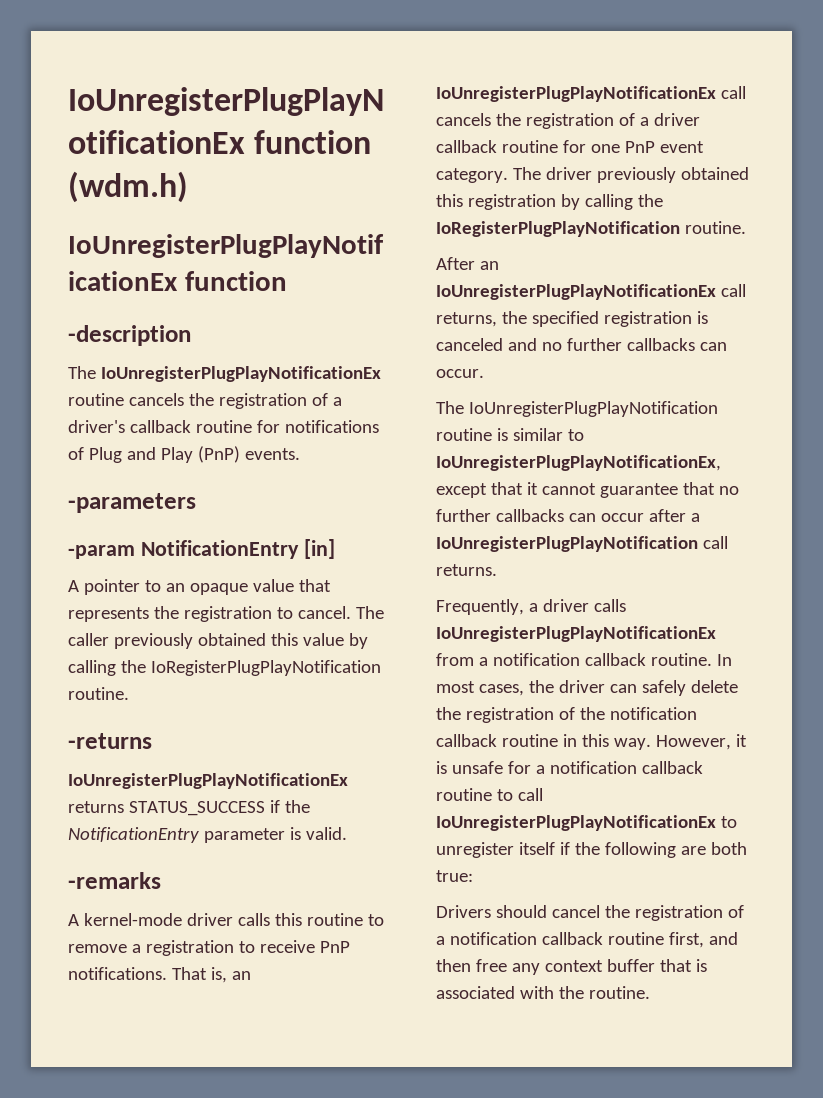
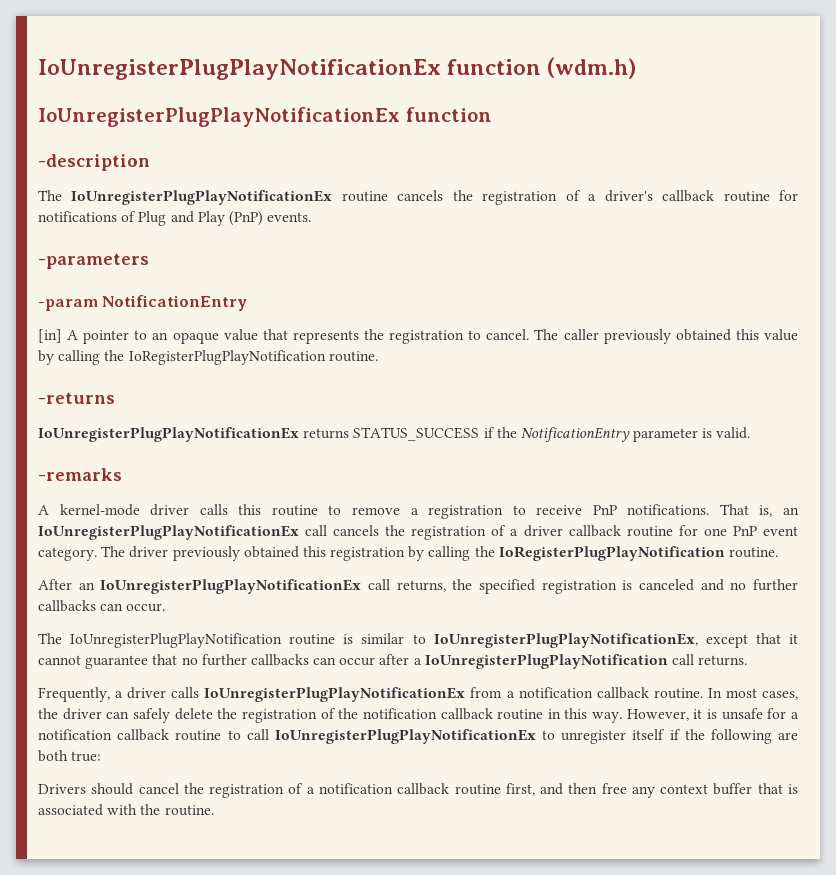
- -param NotificationEntry [in]
- A pointer to an opaque value that represents the registration to cancel.
+ -param NotificationEntry
+ [in] A pointer to an opaque value that represents the registration to cancel.

